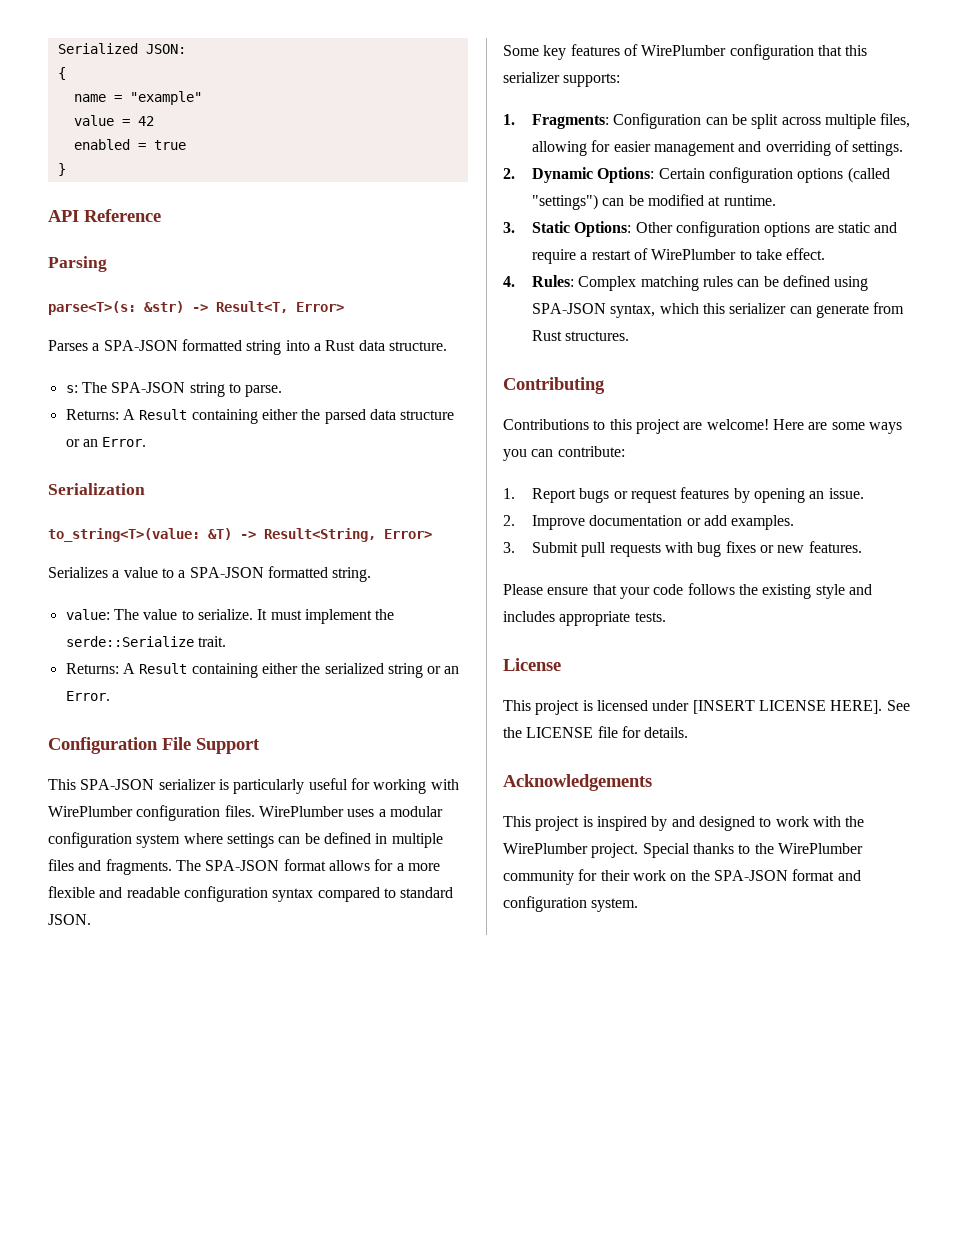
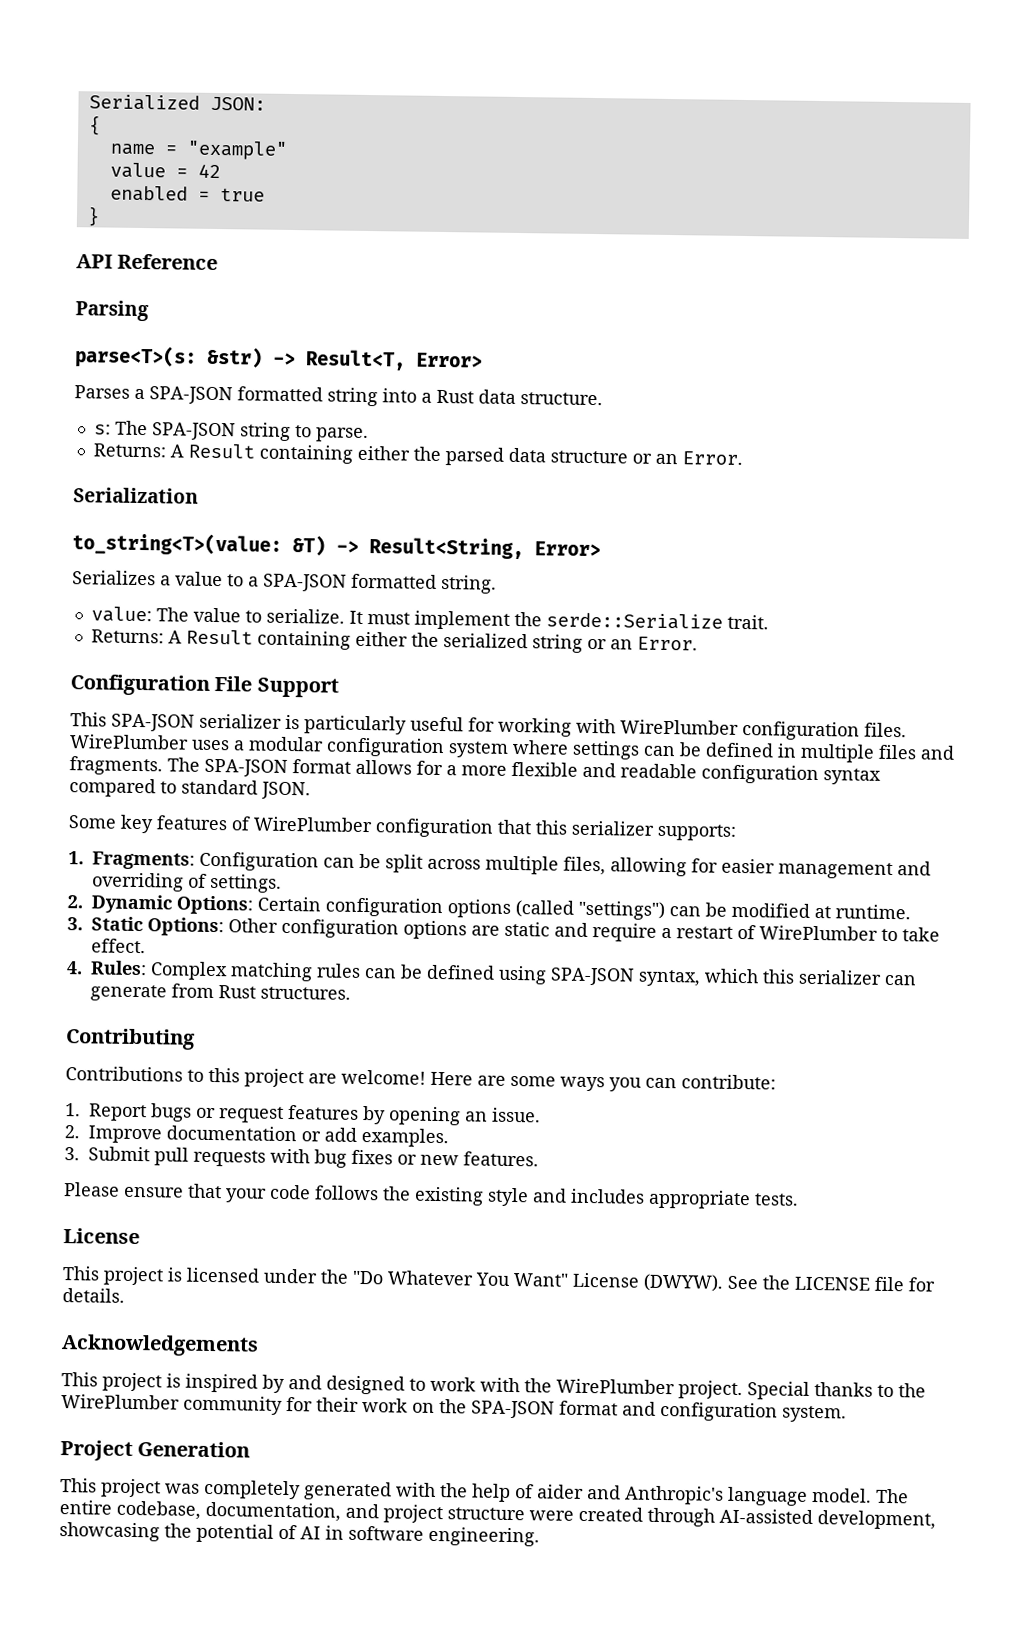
- This project is licensed under [INSERT LICENSE HERE].
+ This project is licensed under the "Do Whatever You Want" License (DWYW).
+ Project Generation
+ This project was completely generated with the help of aider and Anthropic's language model. The entire codebase, documentation, and project structure were created through AI-assisted development, showcasing the potential of AI in software engineering.

